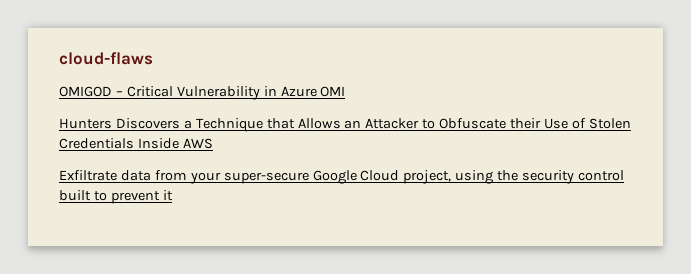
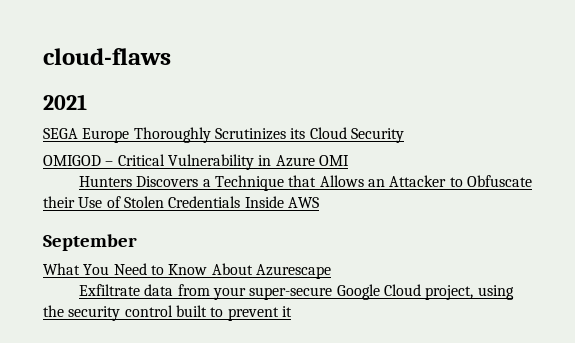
+ 2021
+ SEGA Europe Thoroughly Scrutinizes its Cloud Security
+ September
+ What You Need to Know About Azurescape

